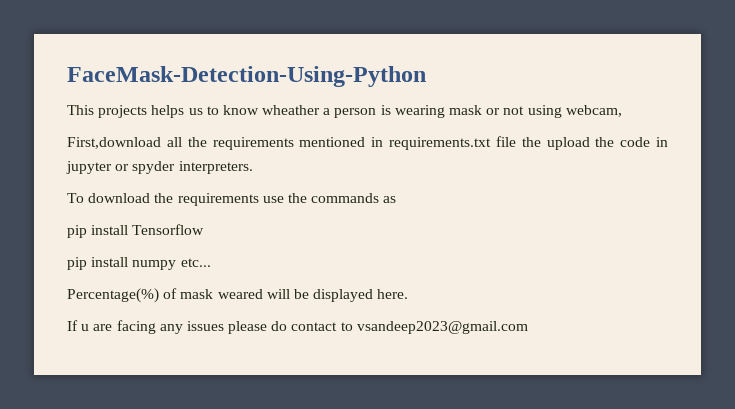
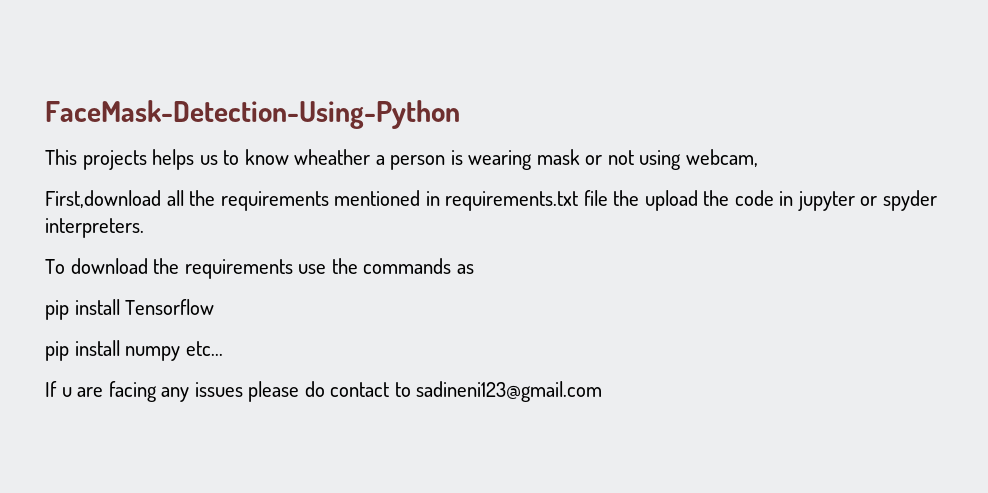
- Percentage(%) of mask weared will be displayed here.
- If u are facing any issues please do contact to vsandeep2023@gmail.com
+ If u are facing any issues please do contact to sadineni123@gmail.com

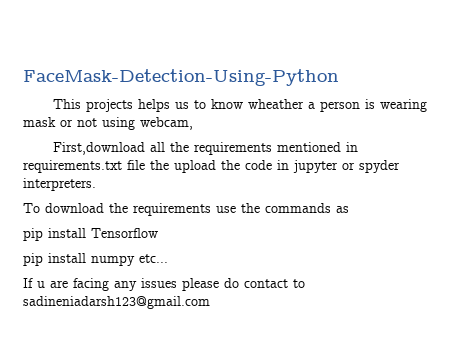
- If u are facing any issues please do contact to sadineni123@gmail.com
+ If u are facing any issues please do contact to sadineniadarsh123@gmail.com

